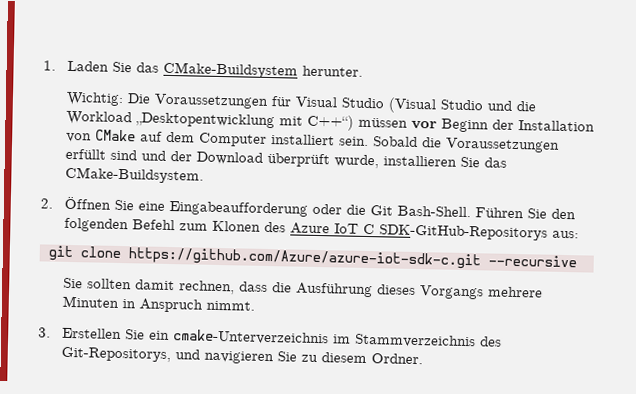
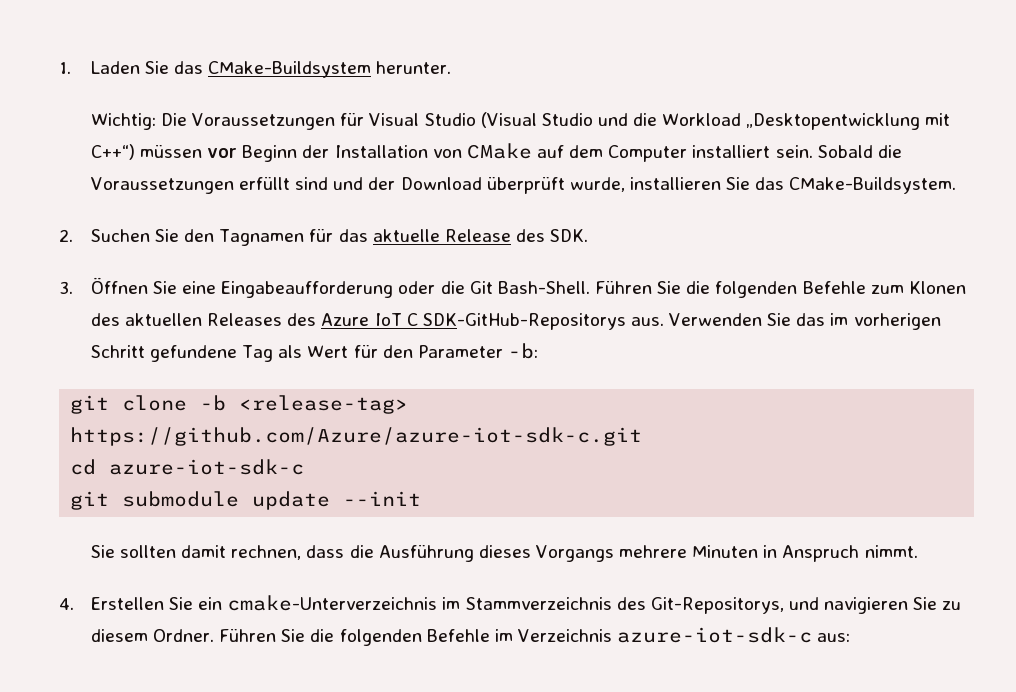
- 2. Öffnen Sie eine Eingabeaufforderung oder die Git Bash-Shell.
+ 2. Suchen Sie den Tagnamen für das aktuelle Release des SDK.
+ 3. Öffnen Sie eine Eingabeaufforderung oder die Git Bash-Shell.
- Führen Sie den folgenden Befehl zum Klonen des Azure IoT C SDK-GitHub-Repositorys aus:
+ Führen Sie die folgenden Befehle zum Klonen des aktuellen Releases des Azure IoT C SDK-GitHub-Repositorys aus. Verwenden Sie das im vorherigen Schritt gefundene Tag als Wert für den Parameter -b:
- git clone https://github.com/Azure/azure-iot-sdk-c.git --recursive
+ git clone -b <release-tag> https://github.com/Azure/azure-iot-sdk-c.git
+ cd azure-iot-sdk-c
+ git submodule update --init
- 3. Erstellen Sie ein cmake-Unterverzeichnis im Stammverzeichnis des Git-Repositorys, und navigieren Sie zu diesem Ordner.
+ 4. Erstellen Sie ein cmake-Unterverzeichnis im Stammverzeichnis des Git-Repositorys, und navigieren Sie zu diesem Ordner.
+ Führen Sie die folgenden Befehle im Verzeichnis azure-iot-sdk-c aus:

